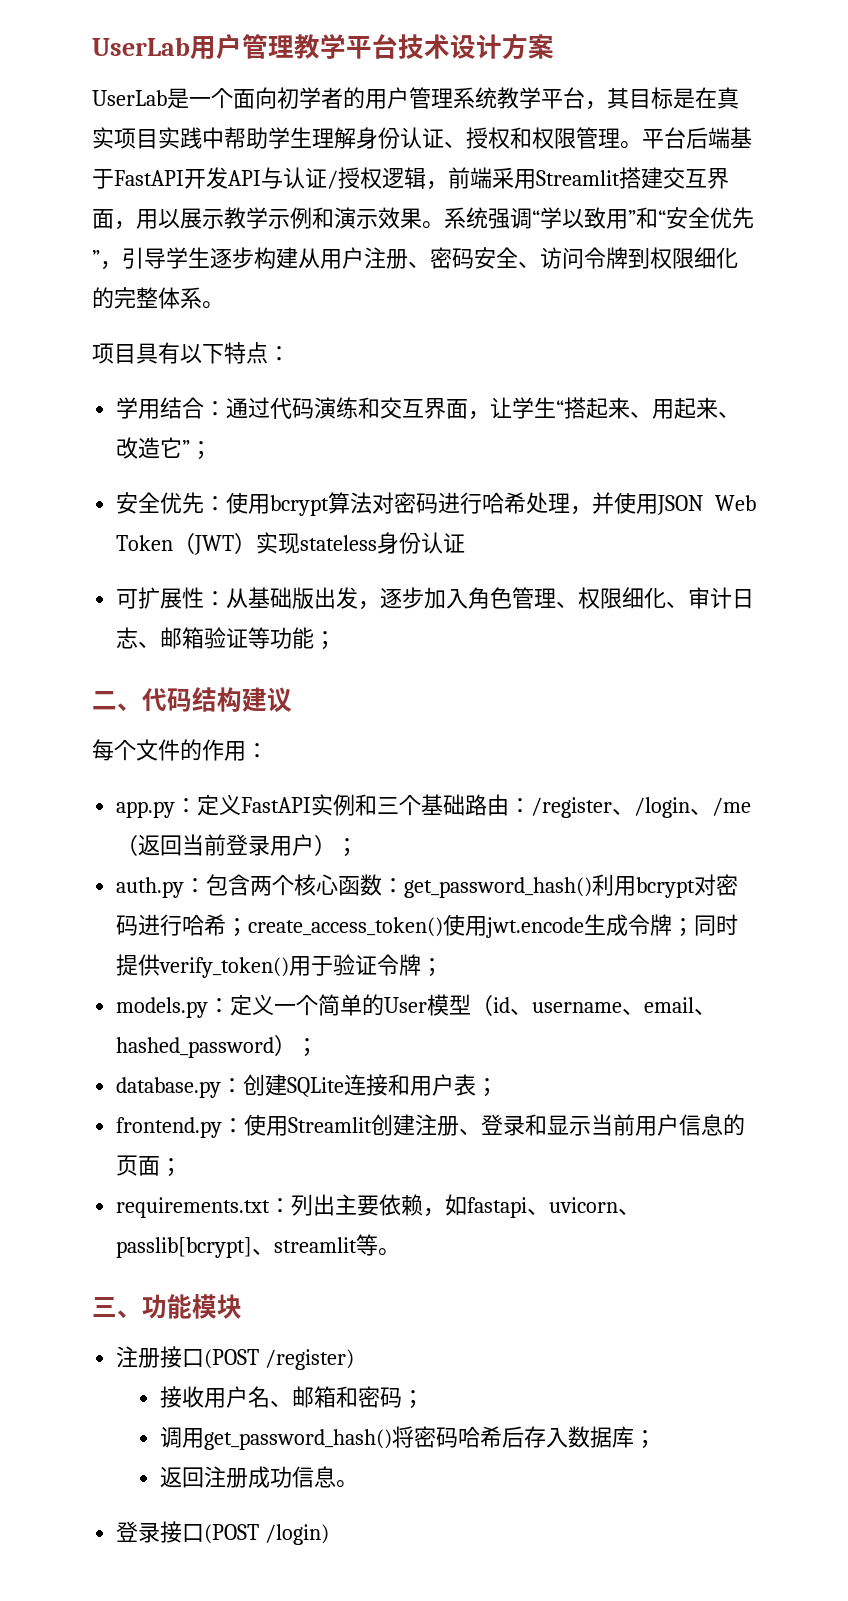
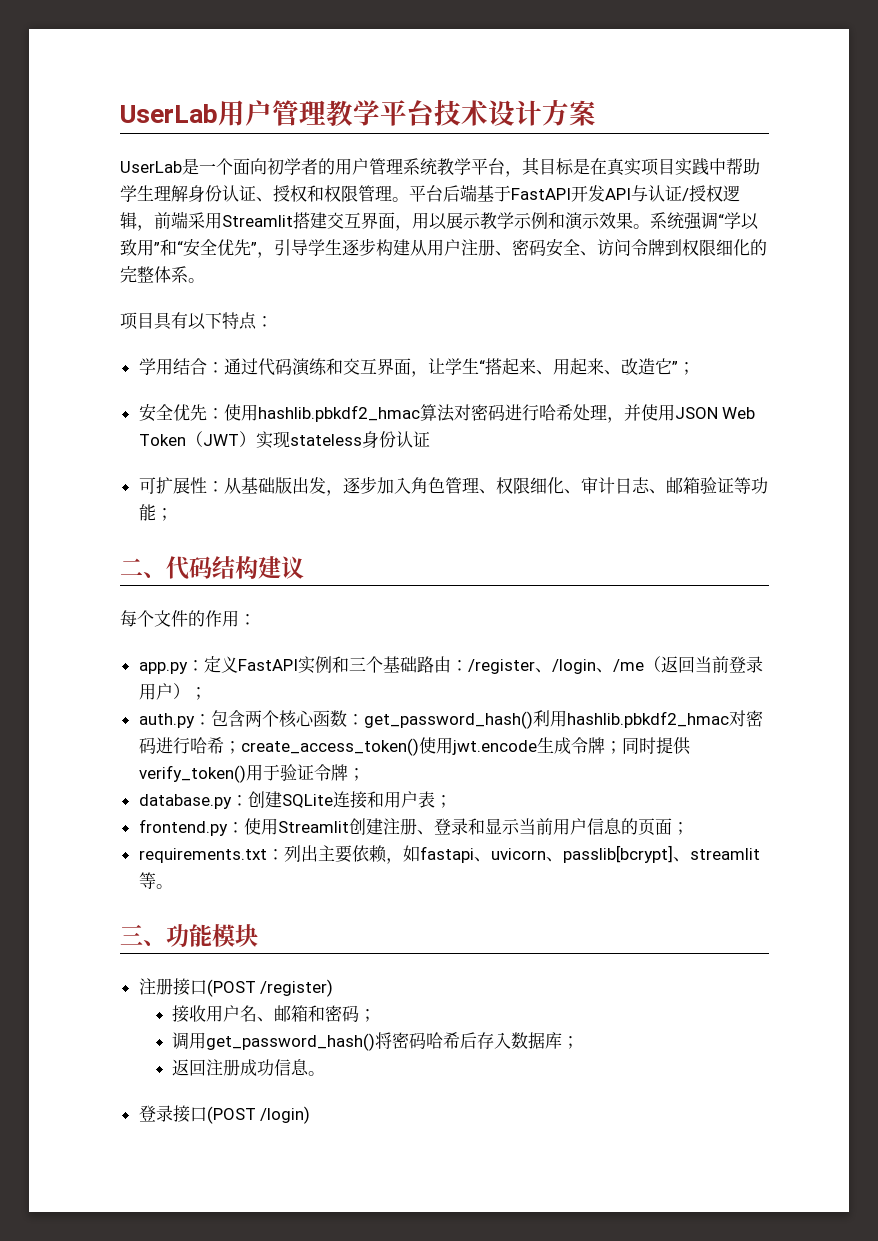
- 安全优先：使用bcrypt算法对密码进行哈希处理，并使用JSON Web Token（JWT）实现stateless身份认证
+ 安全优先：使用hashlib.pbkdf2_hmac算法对密码进行哈希处理，并使用JSON Web Token（JWT）实现stateless身份认证
- auth.py：包含两个核心函数：get_password_hash()利用bcrypt对密码进行哈希；create_access_token()使用jwt.encode生成令牌；同时提供verify_token()用于验证令牌；
+ auth.py：包含两个核心函数：get_password_hash()利用hashlib.pbkdf2_hmac对密码进行哈希；create_access_token()使用jwt.encode生成令牌；同时提供verify_token()用于验证令牌；
- models.py：定义一个简单的User模型（id、username、email、hashed_password）；

